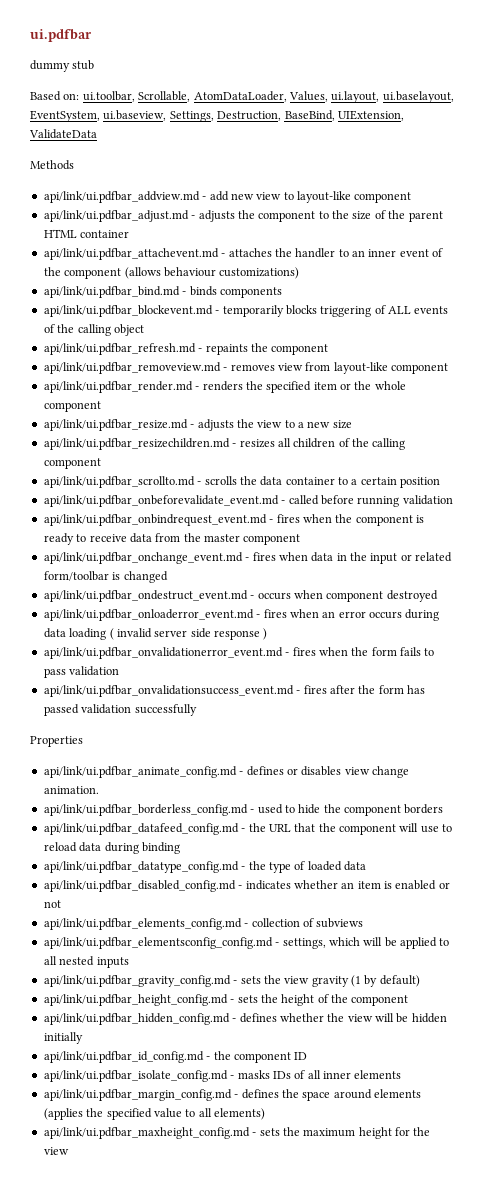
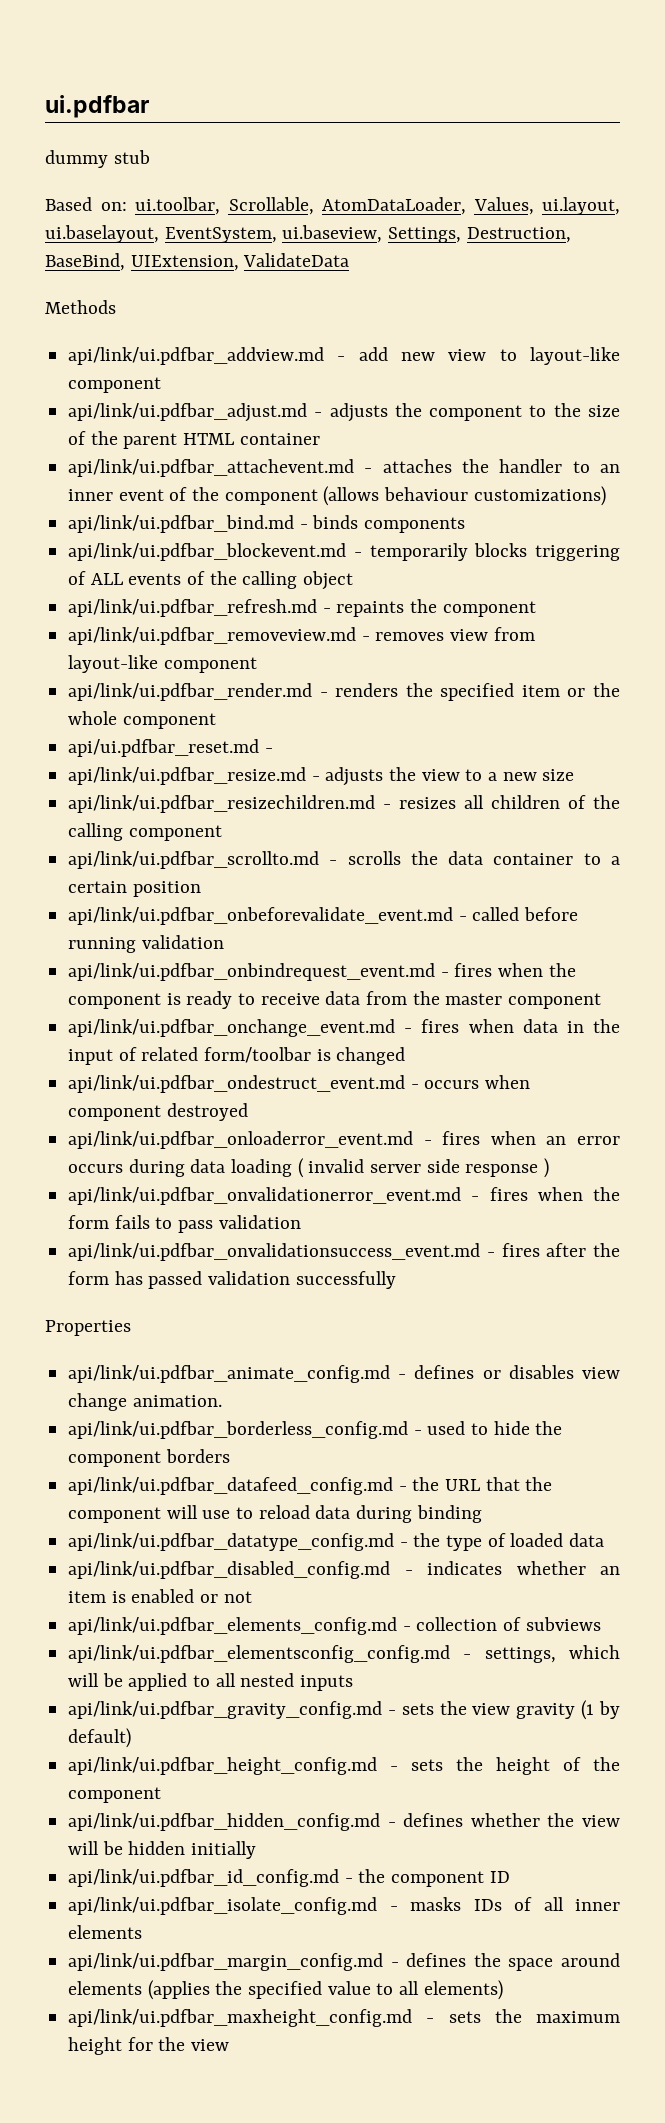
+ api/ui.pdfbar_reset.md -
- api/link/ui.pdfbar_onchange_event.md - fires when data in the input or related form/toolbar is changed
+ api/link/ui.pdfbar_onchange_event.md - fires when data in the input of related form/toolbar is changed

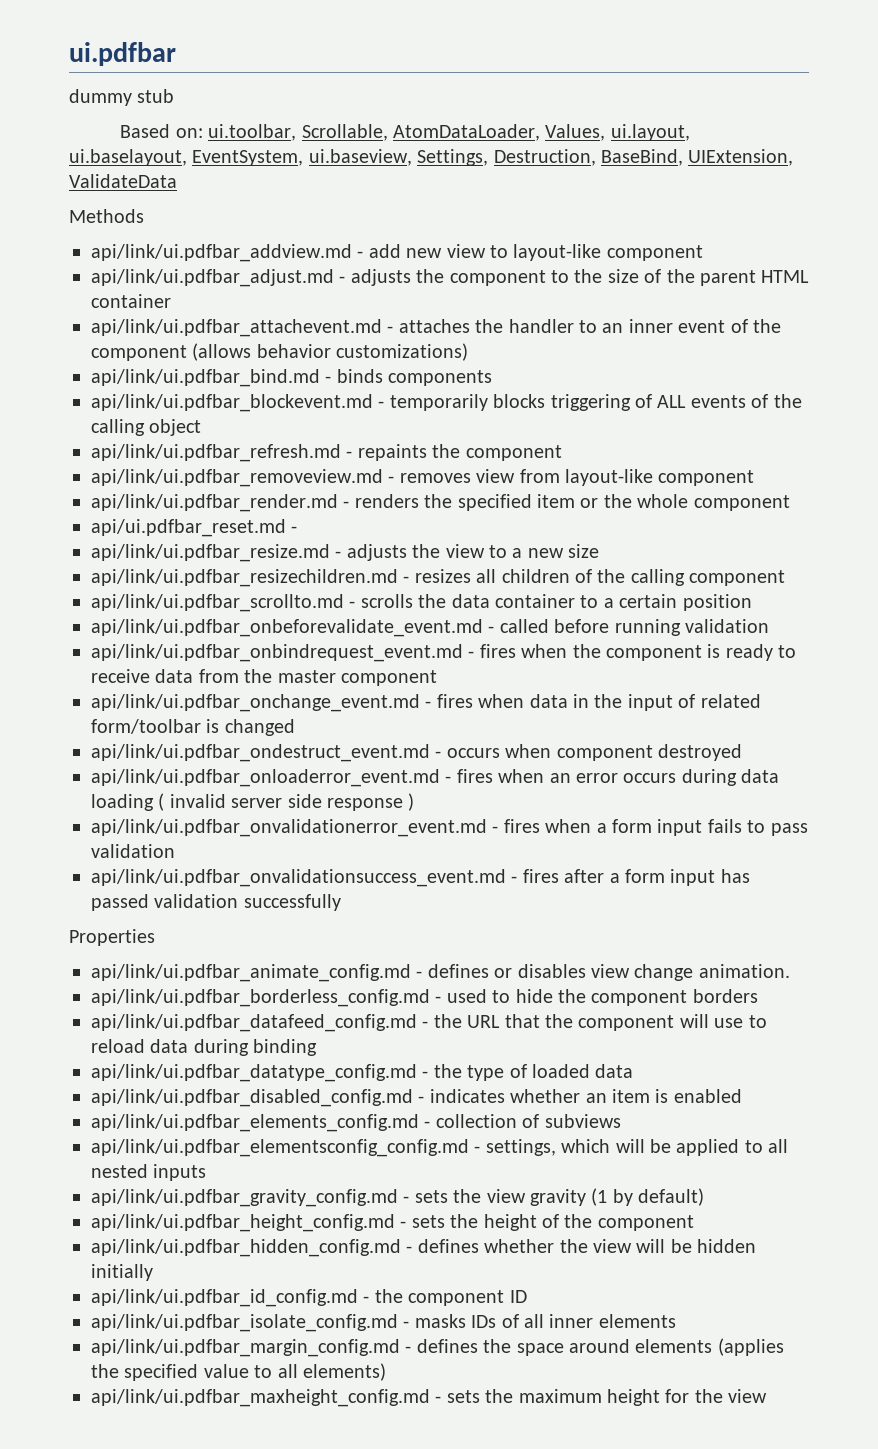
- api/link/ui.pdfbar_attachevent.md - attaches the handler to an inner event of the component (allows behaviour customizations)
+ api/link/ui.pdfbar_attachevent.md - attaches the handler to an inner event of the component (allows behavior customizations)
- api/link/ui.pdfbar_onvalidationerror_event.md - fires when the form fails to pass validation
+ api/link/ui.pdfbar_onvalidationerror_event.md - fires when a form input fails to pass validation
- api/link/ui.pdfbar_onvalidationsuccess_event.md - fires after the form has passed validation successfully
+ api/link/ui.pdfbar_onvalidationsuccess_event.md - fires after a form input has passed validation successfully
- api/link/ui.pdfbar_disabled_config.md - indicates whether an item is enabled or not
+ api/link/ui.pdfbar_disabled_config.md - indicates whether an item is enabled

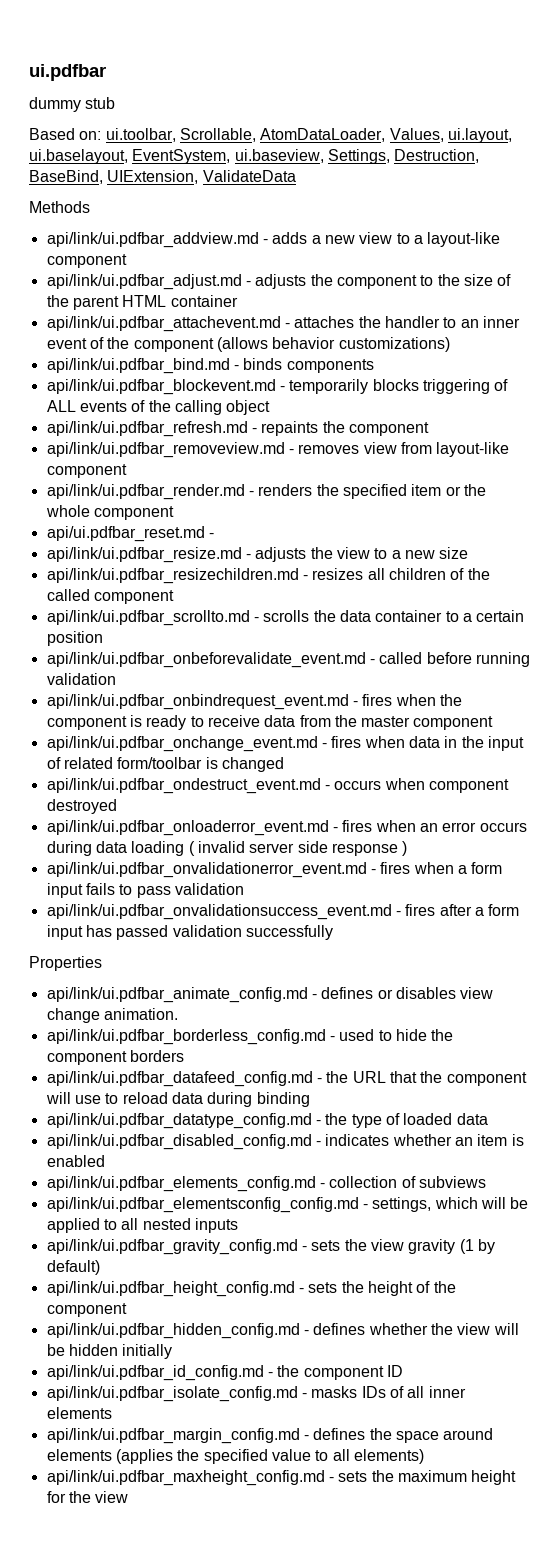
- api/link/ui.pdfbar_addview.md - add new view to layout-like component
+ api/link/ui.pdfbar_addview.md - adds a new view to a layout-like component
- api/link/ui.pdfbar_resizechildren.md - resizes all children of the calling component
+ api/link/ui.pdfbar_resizechildren.md - resizes all children of the called component

